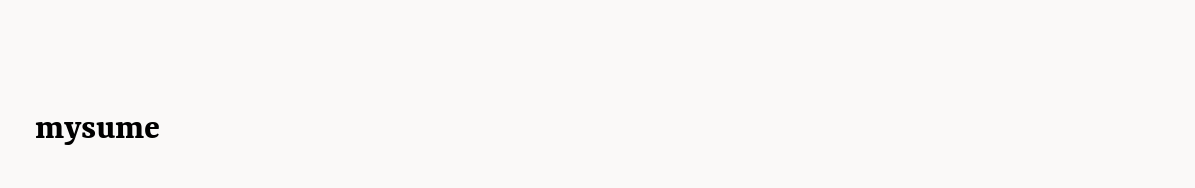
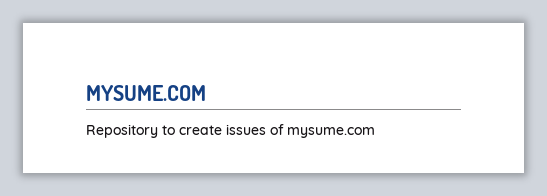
- mysume
+ MYSUME.COM
+ Repository to create issues of mysume.com

